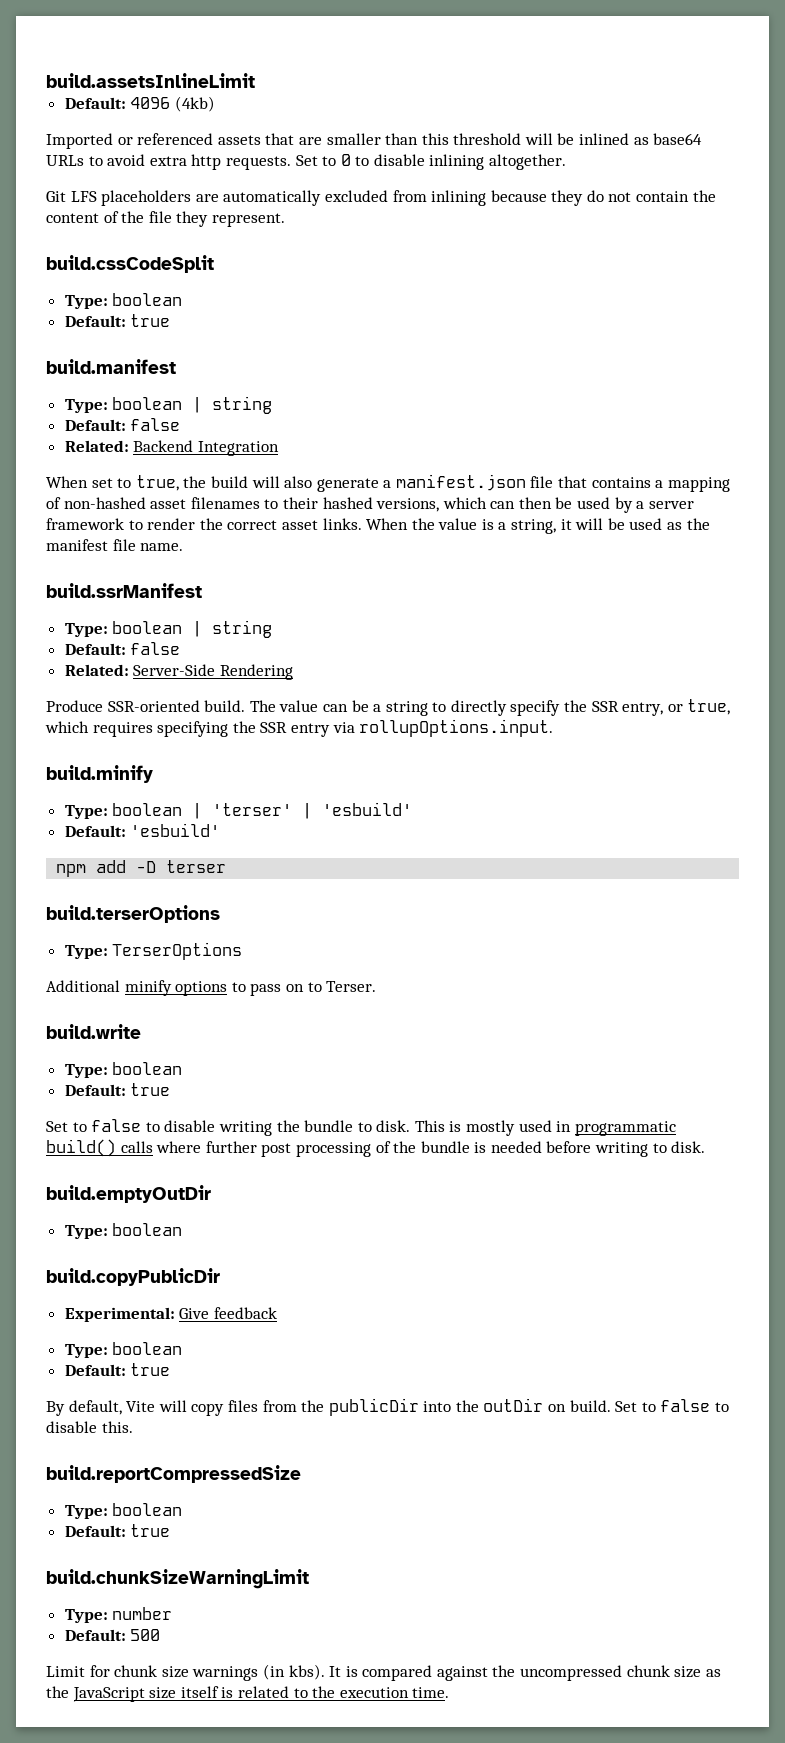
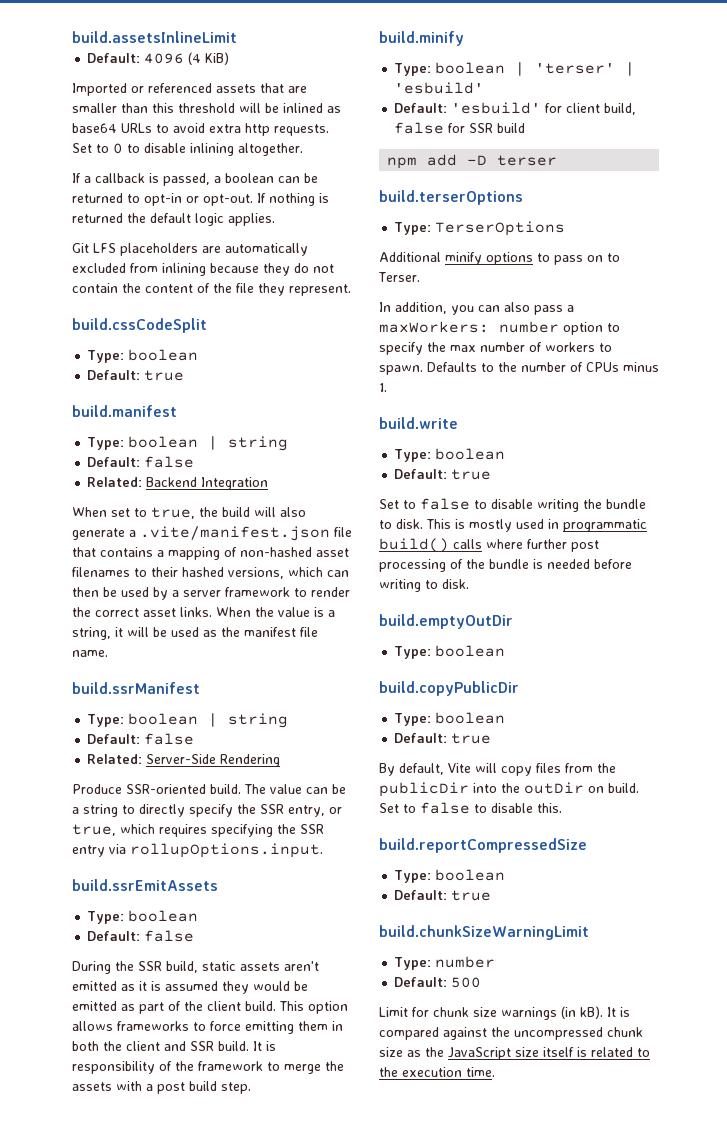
- Default: 4096 (4kb)
+ Default: 4096 (4 KiB)
+ If a callback is passed, a boolean can be returned to opt-in or opt-out. If nothing is returned the default logic applies.
- When set to true, the build will also generate a manifest.json file that contains a mapping of non-hashed asset filenames to their hashed versions, which can then be used by a server framework to render the correct asset links.
+ When set to true, the build will also generate a .vite/manifest.json file that contains a mapping of non-hashed asset filenames to their hashed versions, which can then be used by a server framework to render the correct asset links.
+ build.ssrEmitAssets
+ Type: boolean
+ Default: false
+ During the SSR build, static assets aren't emitted as it is assumed they would be emitted as part of the client build. This option allows frameworks to force emitting them in both the client and SSR build. It is responsibility of the framework to merge the assets with a post build step.
- Default: 'esbuild'
+ Default: 'esbuild' for client build, false for SSR build
+ In addition, you can also pass a maxWorkers: number option to specify the max number of workers to spawn. Defaults to the number of CPUs minus 1.
- Experimental: Give feedback
- Limit for chunk size warnings (in kbs).
+ Limit for chunk size warnings (in kB).

